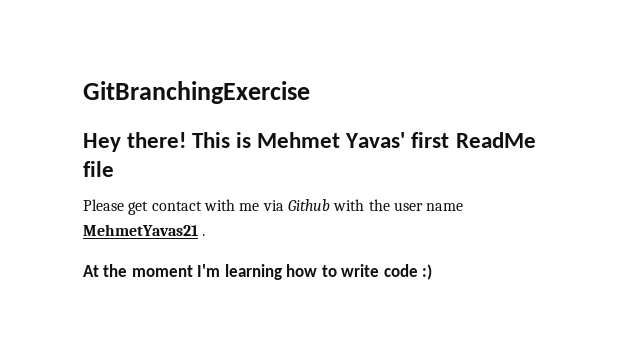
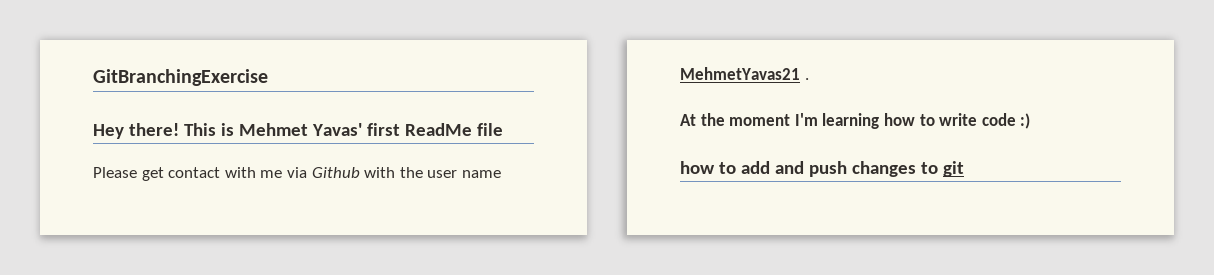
+ how to add and push changes to git

